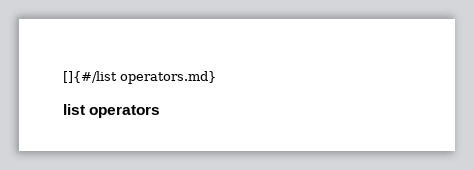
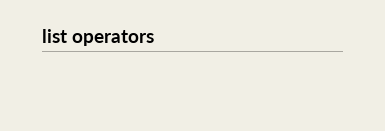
- []{#/list operators.md}

